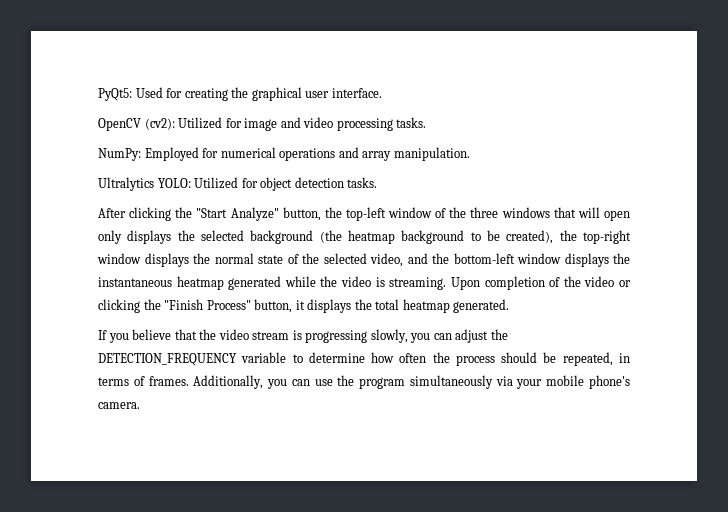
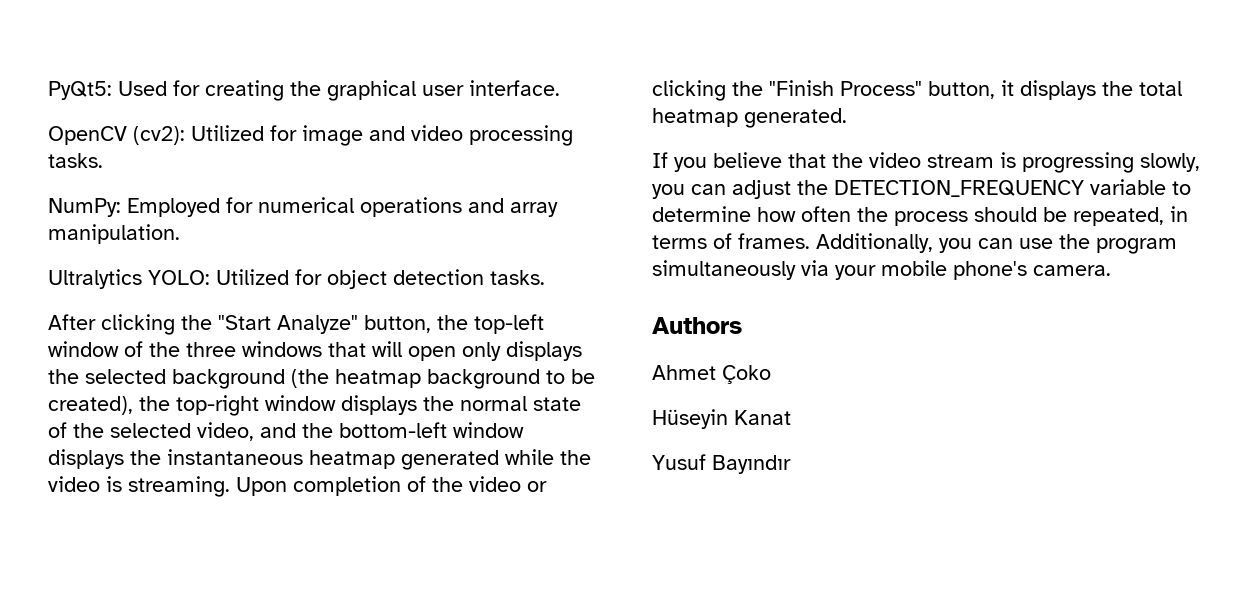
+ Authors
+ Ahmet Çoko
+ Hüseyin Kanat
+ Yusuf Bayındır

